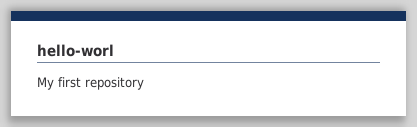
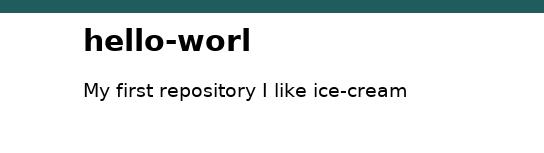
- My first repository
+ My first repository I like ice-cream

